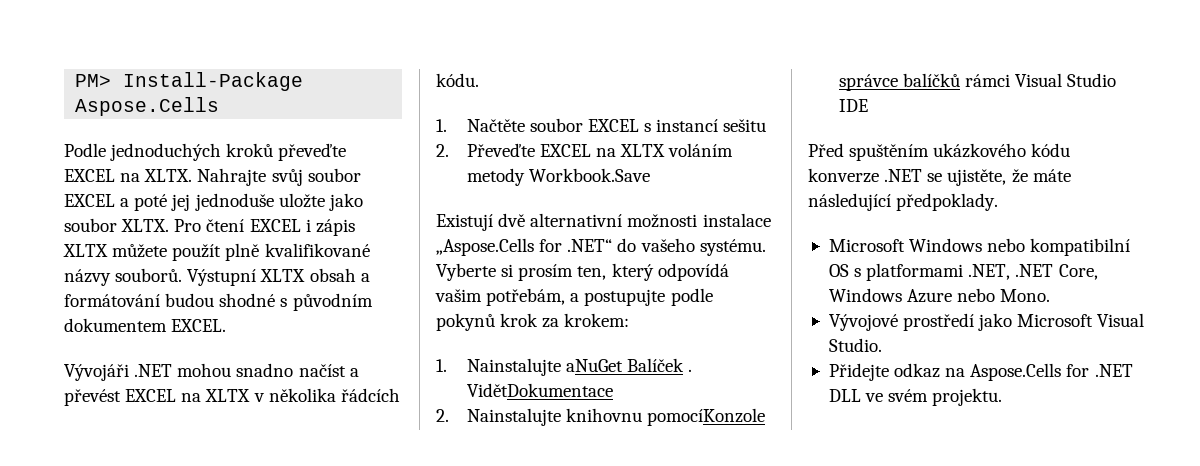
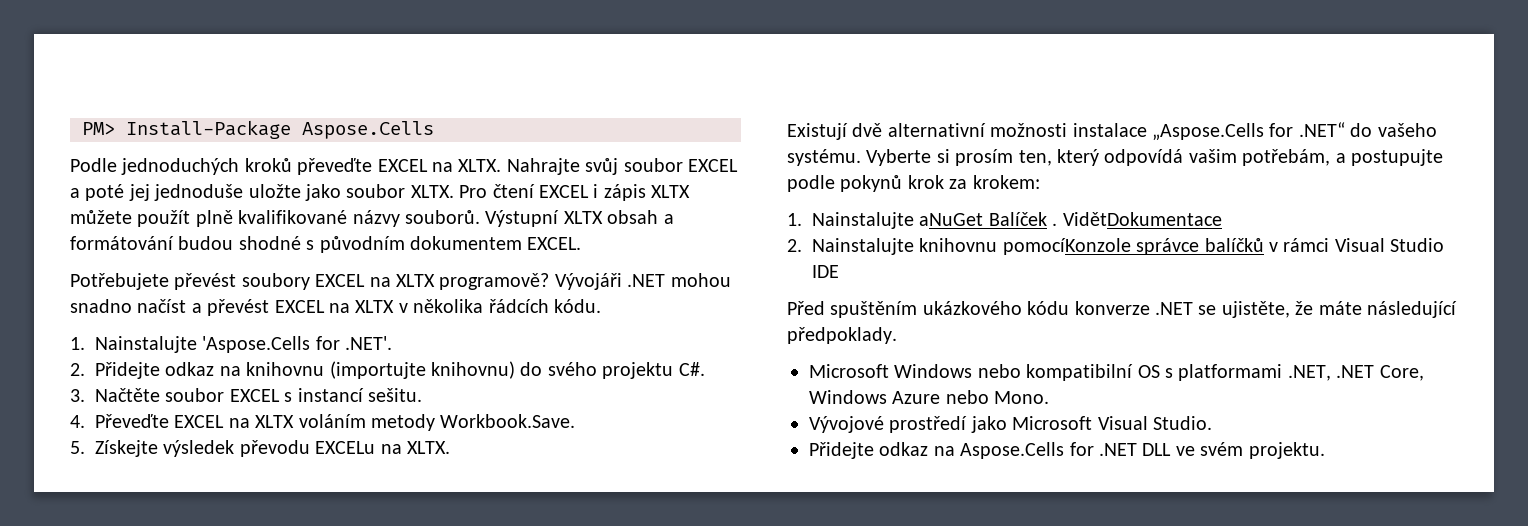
+ Potřebujete převést soubory EXCEL na XLTX programově?
- 1. Načtěte soubor EXCEL s instancí sešitu
- 2. Převeďte EXCEL na XLTX voláním metody Workbook.Save
+ 1. Nainstalujte 'Aspose.Cells for .NET'.
+ 2. Přidejte odkaz na knihovnu (importujte knihovnu) do svého projektu C#.
+ 3. Načtěte soubor EXCEL s instancí sešitu.
+ 4. Převeďte EXCEL na XLTX voláním metody Workbook.Save.
+ 5. Získejte výsledek převodu EXCELu na XLTX.
- 2. Nainstalujte knihovnu pomocíKonzole správce balíčků rámci Visual Studio IDE
+ 2. Nainstalujte knihovnu pomocíKonzole správce balíčků v rámci Visual Studio IDE

